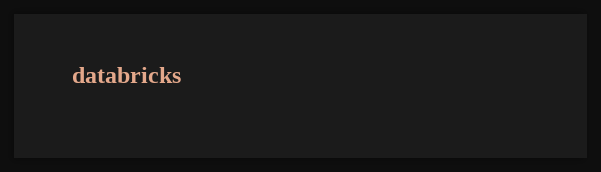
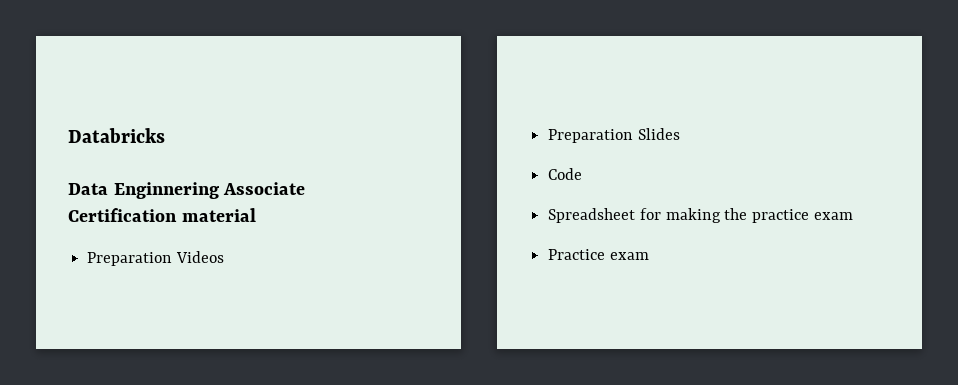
- databricks
+ Databricks
+ Data Enginnering Associate Certification material
+ Preparation Videos
+ Preparation Slides
+ Code
+ Spreadsheet for making the practice exam
+ Practice exam

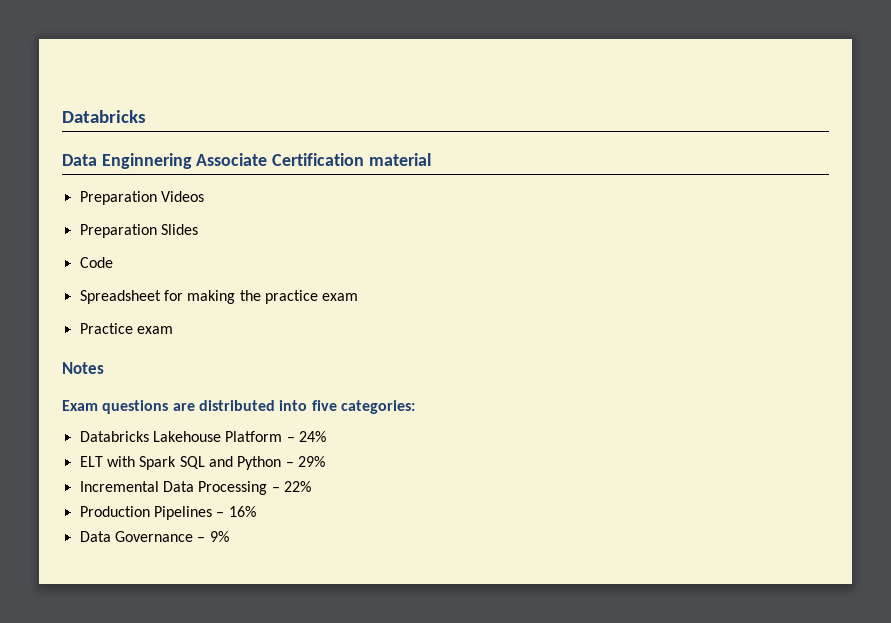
+ Notes
+ Exam questions are distributed into five categories:
+ Databricks Lakehouse Platform – 24%
+ ELT with Spark SQL and Python – 29%
+ Incremental Data Processing – 22%
+ Production Pipelines – 16%
+ Data Governance – 9%

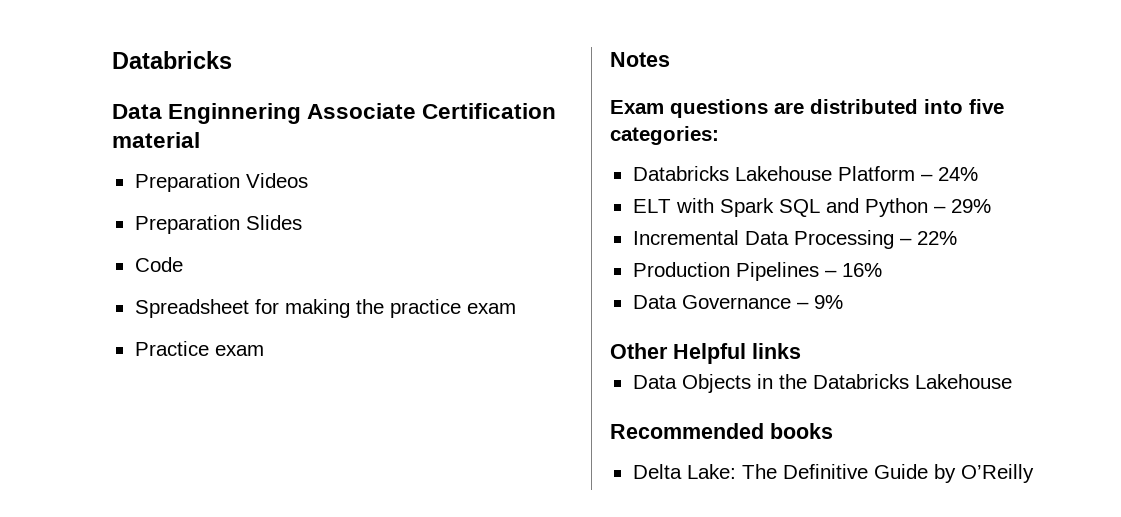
+ Other Helpful links
+ Data Objects in the Databricks Lakehouse
+ Recommended books
+ Delta Lake: The Definitive Guide by O’Reilly

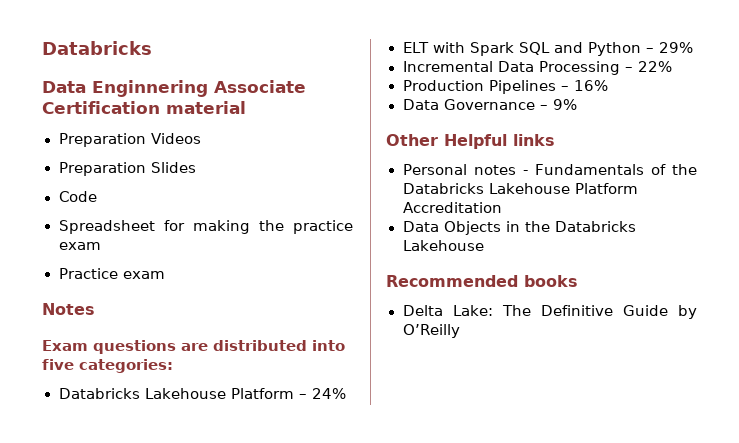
+ Personal notes - Fundamentals of the Databricks Lakehouse Platform Accreditation

